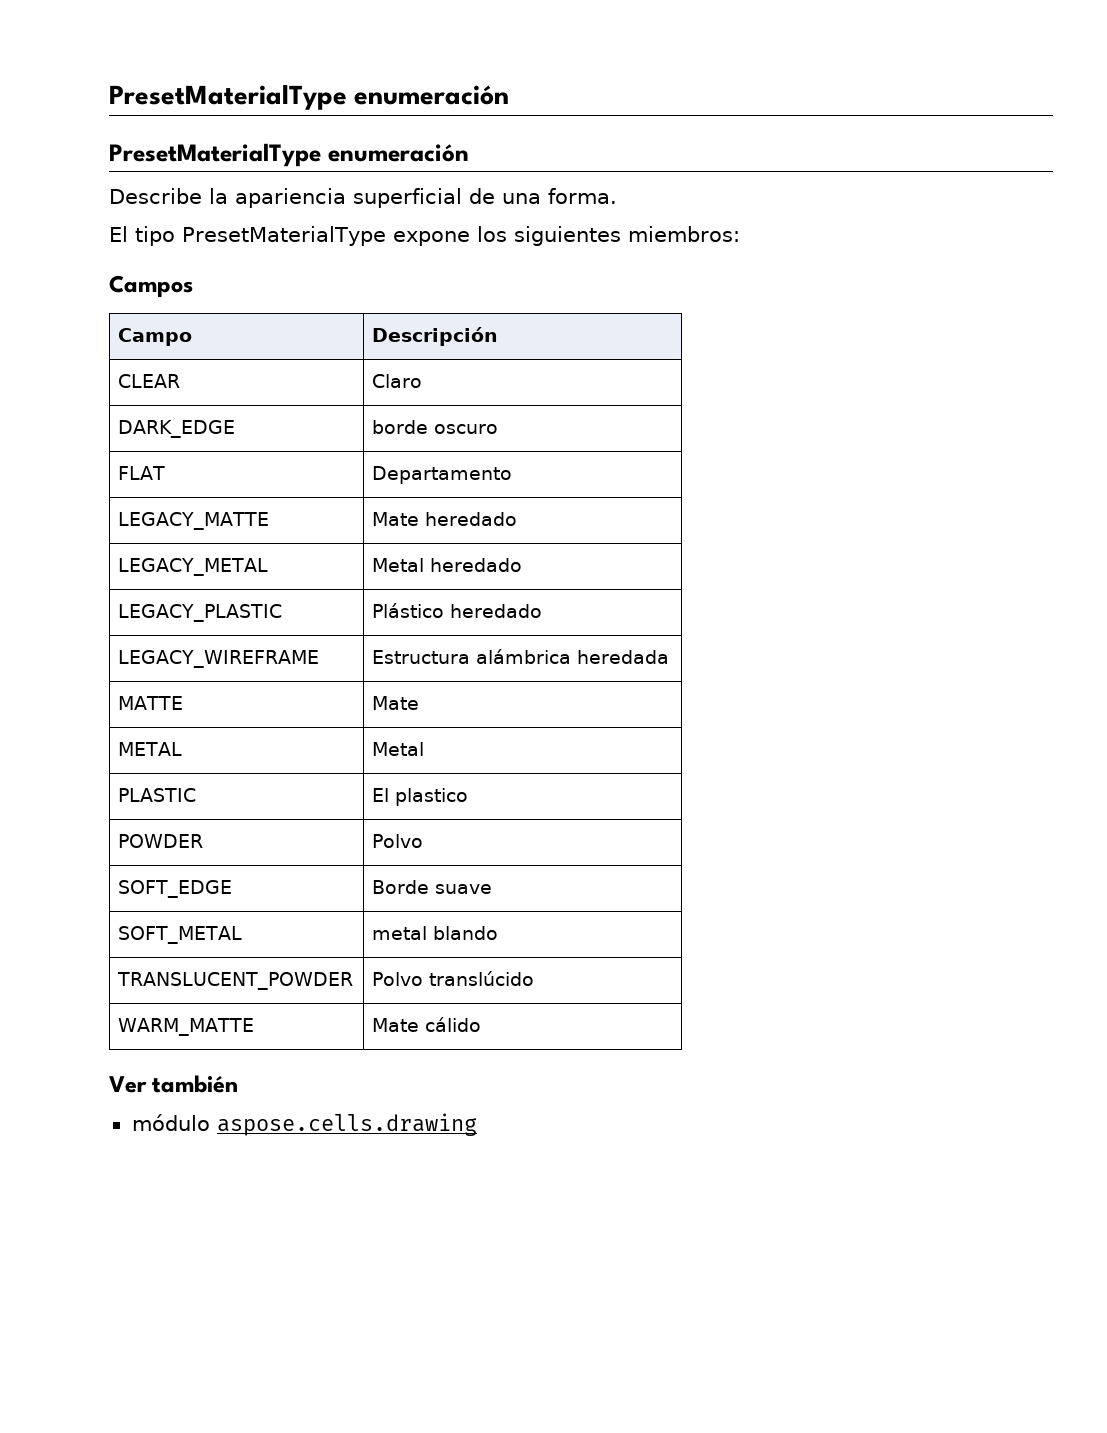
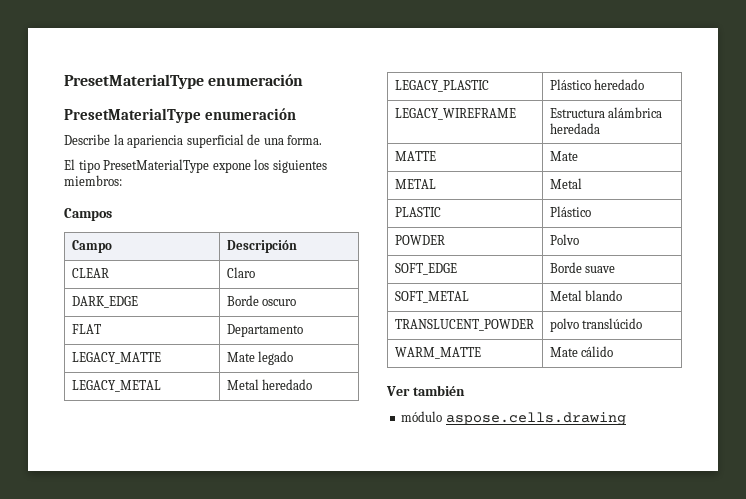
- DARK_EDGE | borde oscuro
+ DARK_EDGE | Borde oscuro
- LEGACY_MATTE | Mate heredado
+ LEGACY_MATTE | Mate legado
- PLASTIC | El plastico
+ PLASTIC | Plástico
- SOFT_METAL | metal blando
+ SOFT_METAL | Metal blando
- TRANSLUCENT_POWDER | Polvo translúcido
+ TRANSLUCENT_POWDER | polvo translúcido

